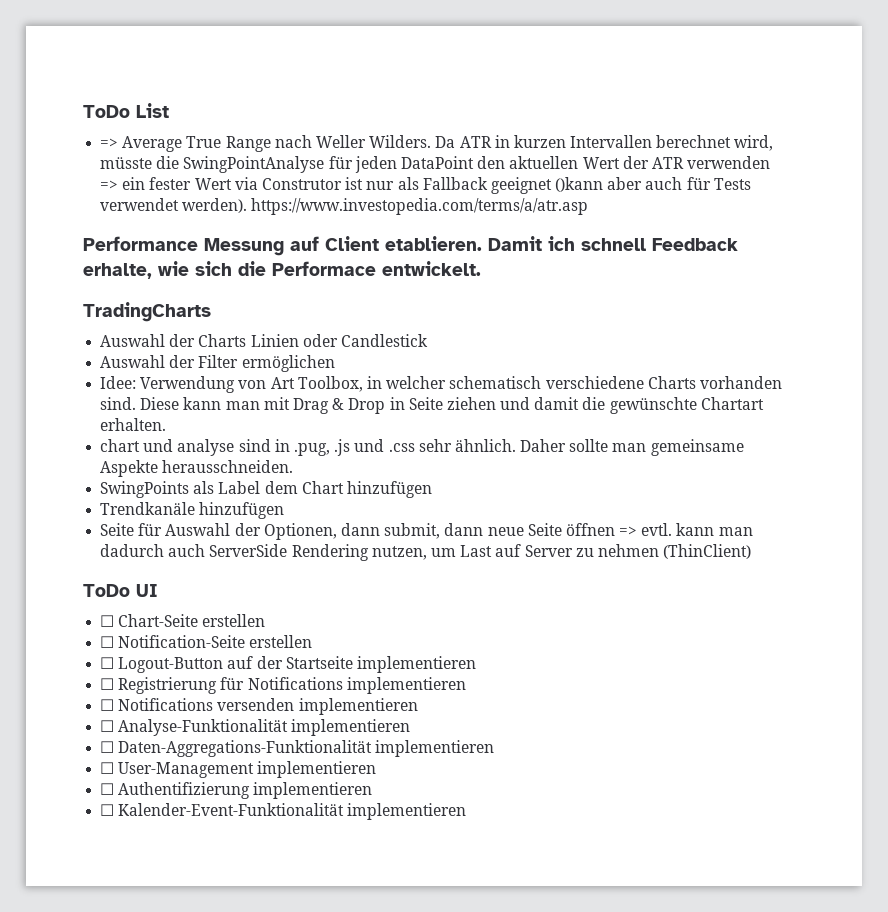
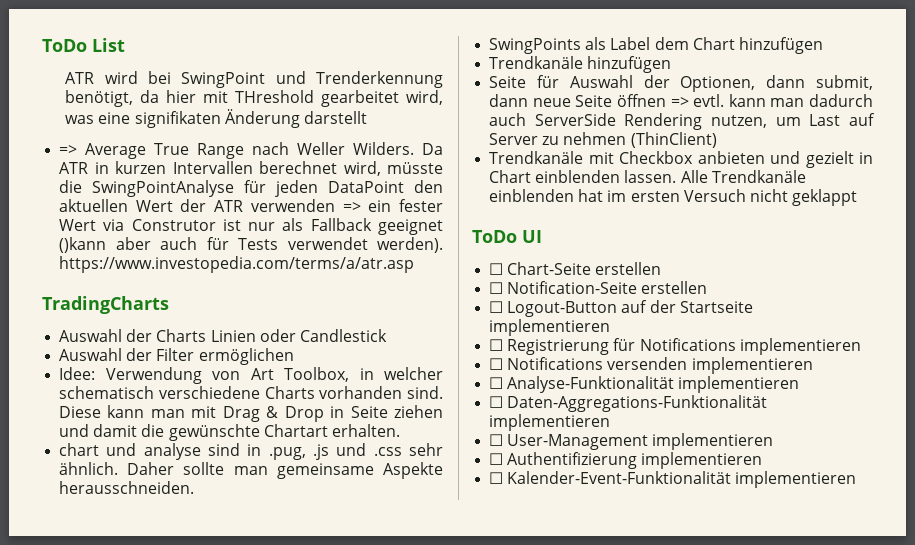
+ ATR wird bei SwingPoint und Trenderkennung benötigt, da hier mit THreshold gearbeitet wird, was eine signifikaten Änderung darstellt
- Performance Messung auf Client etablieren. Damit ich schnell Feedback erhalte, wie sich die Performace entwickelt.
+ Trendkanäle mit Checkbox anbieten und gezielt in Chart einblenden lassen. Alle Trendkanäle einblenden hat im ersten Versuch nicht geklappt

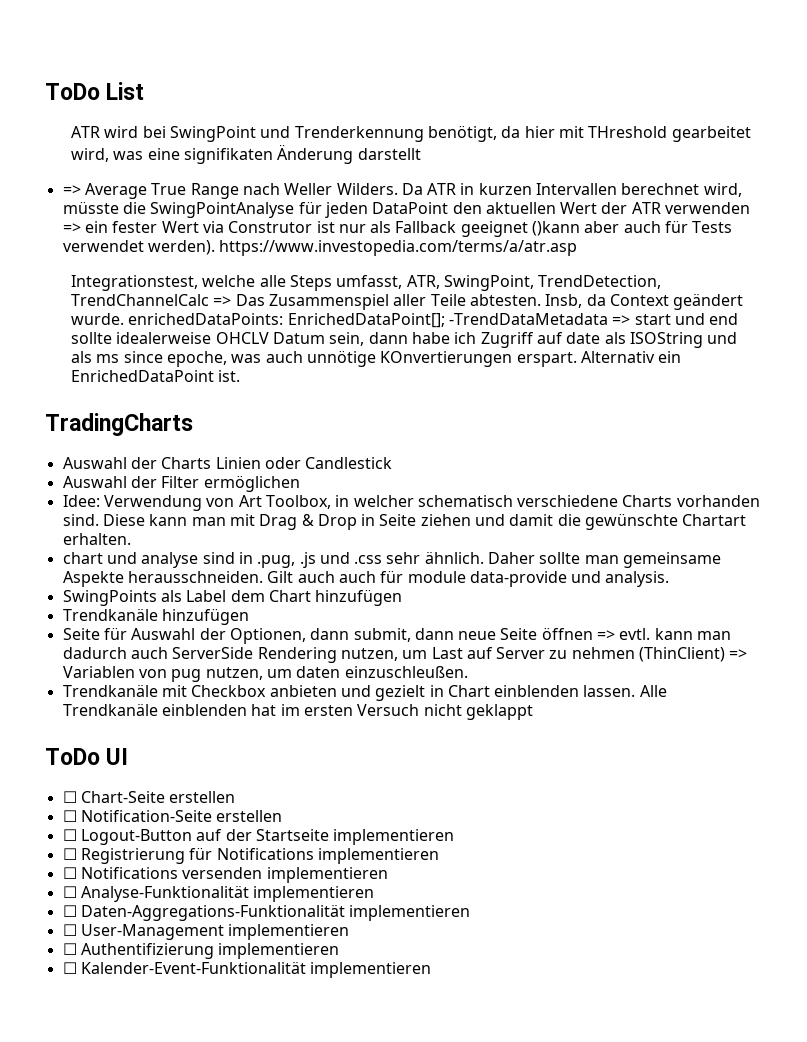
+ Integrationstest, welche alle Steps umfasst, ATR, SwingPoint, TrendDetection, TrendChannelCalc => Das Zusammenspiel aller Teile abtesten. Insb, da Context geändert wurde. enrichedDataPoints: EnrichedDataPoint[]; -TrendDataMetadata => start und end sollte idealerweise OHCLV Datum sein, dann habe ich Zugriff auf date als ISOString und als ms since epoche, was auch unnötige KOnvertierungen erspart. Alternativ ein EnrichedDataPoint ist.
+ Gilt auch auch für module data-provide und analysis.
- Seite für Auswahl der Optionen, dann submit, dann neue Seite öffnen => evtl. kann man dadurch auch ServerSide Rendering nutzen, um Last auf Server zu nehmen (ThinClient)
+ Seite für Auswahl der Optionen, dann submit, dann neue Seite öffnen => evtl. kann man dadurch auch ServerSide Rendering nutzen, um Last auf Server zu nehmen (ThinClient) => Variablen von pug nutzen, um daten einzuschleußen.

